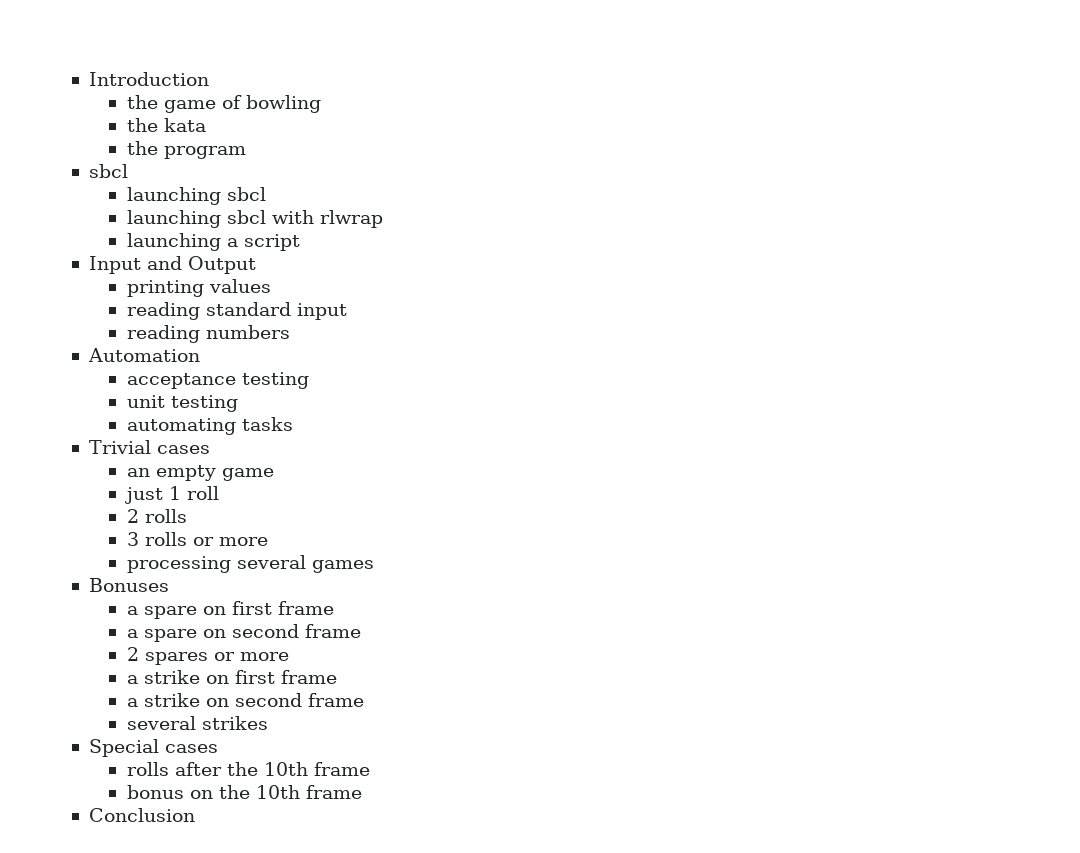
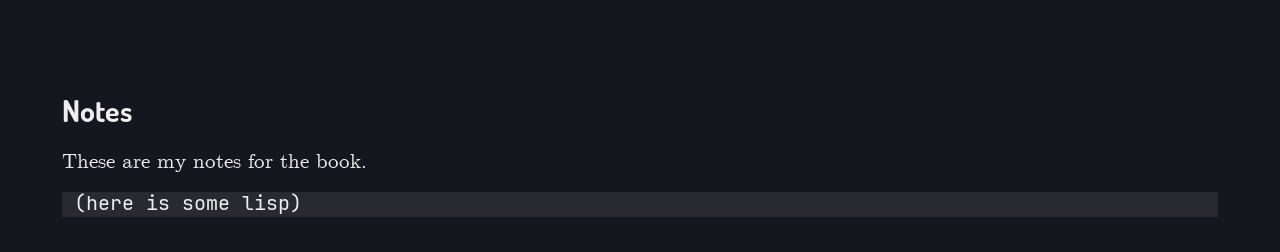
- Introduction
- the game of bowling
- the kata
- the program
- sbcl
- launching sbcl
- launching sbcl with rlwrap
- launching a script
- Input and Output
- printing values
- reading standard input
- reading numbers
- Automation
- acceptance testing
- unit testing
- automating tasks
- Trivial cases
- an empty game
- just 1 roll
- 2 rolls
- 3 rolls or more
- processing several games
- Bonuses
- a spare on first frame
- a spare on second frame
- 2 spares or more
- a strike on first frame
- a strike on second frame
- several strikes
- Special cases
- rolls after the 10th frame
- bonus on the 10th frame
- Conclusion
+ Notes
+ These are my notes for the book.
+ (here is some lisp)

